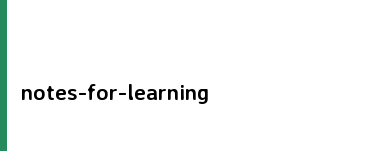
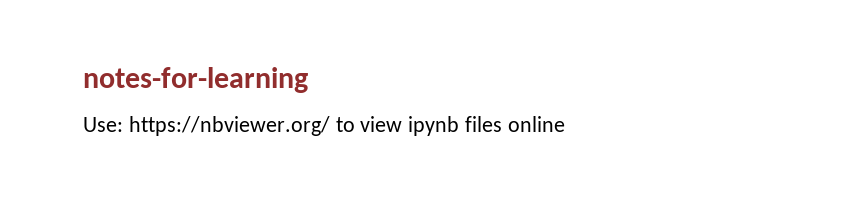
+ Use: https://nbviewer.org/ to view ipynb files online

